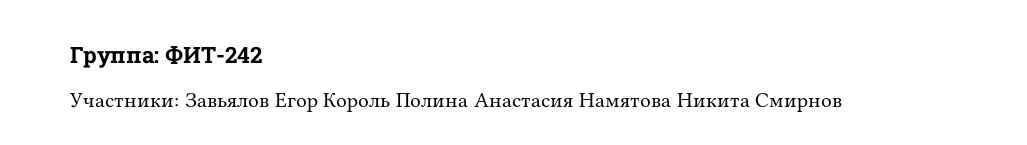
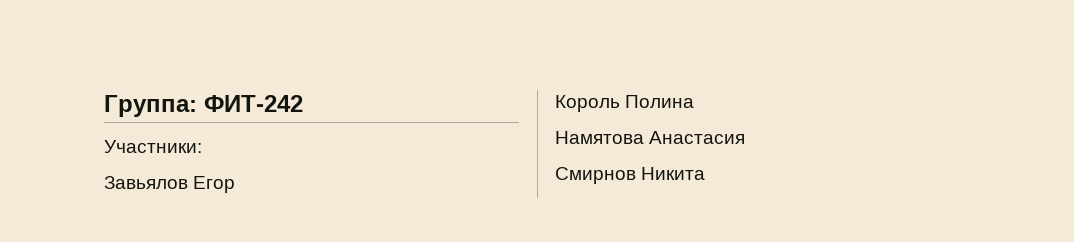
- Участники: Завьялов Егор Король Полина Анастасия Намятова Никита Смирнов
+ Участники:
+ Завьялов Егор
+ Король Полина
+ Намятова Анастасия
+ Смирнов Никита

